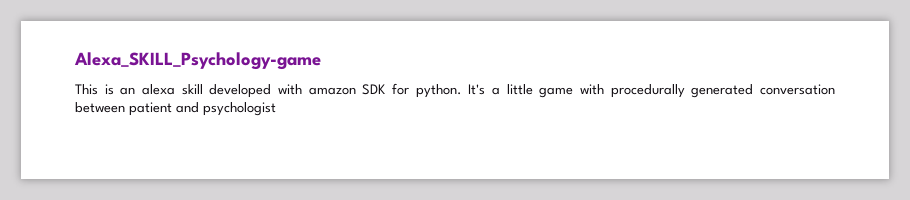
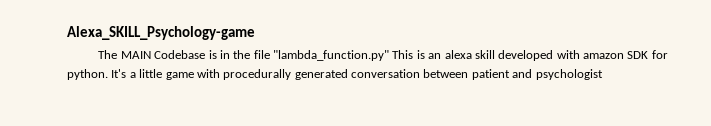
- This is an alexa skill developed with amazon SDK for python.
+ The MAIN Codebase is in the file "lambda_function.py" This is an alexa skill developed with amazon SDK for python.

